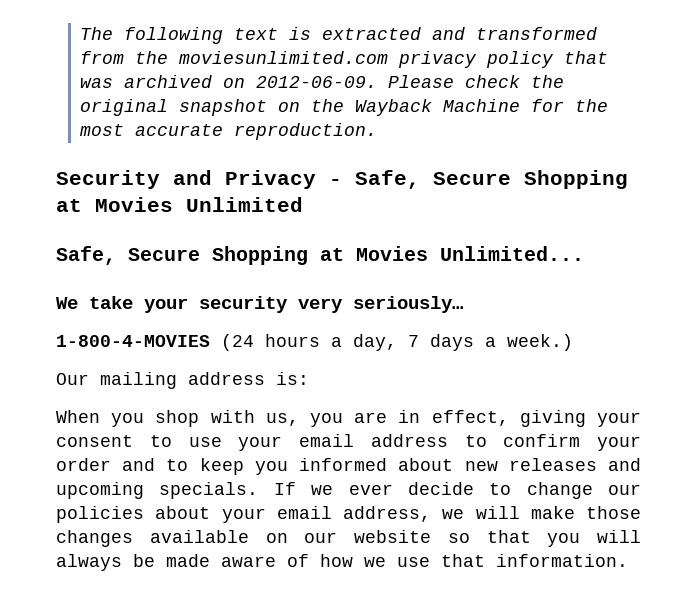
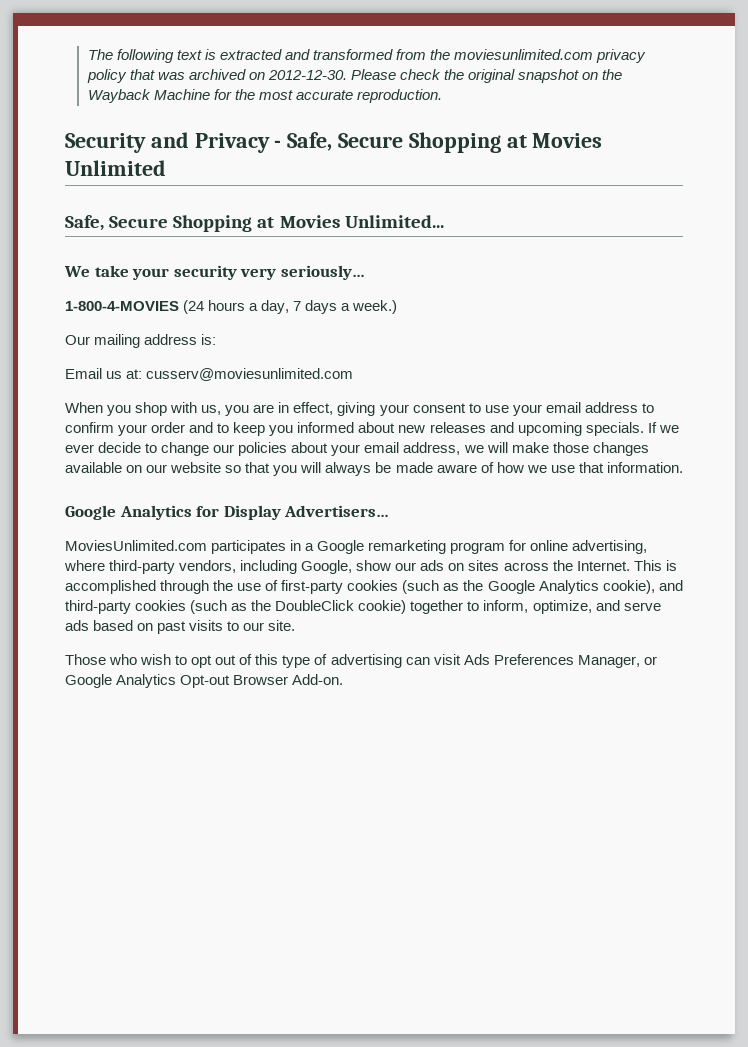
- The following text is extracted and transformed from the moviesunlimited.com privacy policy that was archived on 2012-06-09.
+ The following text is extracted and transformed from the moviesunlimited.com privacy policy that was archived on 2012-12-30.
+ Email us at: cusserv@moviesunlimited.com
+ Google Analytics for Display Advertisers…
+ MoviesUnlimited.com participates in a Google remarketing program for online advertising, where third-party vendors, including Google, show our ads on sites across the Internet. This is accomplished through the use of first-party cookies (such as the Google Analytics cookie), and third-party cookies (such as the DoubleClick cookie) together to inform, optimize, and serve ads based on past visits to our site.
+ Those who wish to opt out of this type of advertising can visit Ads Preferences Manager, or Google Analytics Opt-out Browser Add-on.

